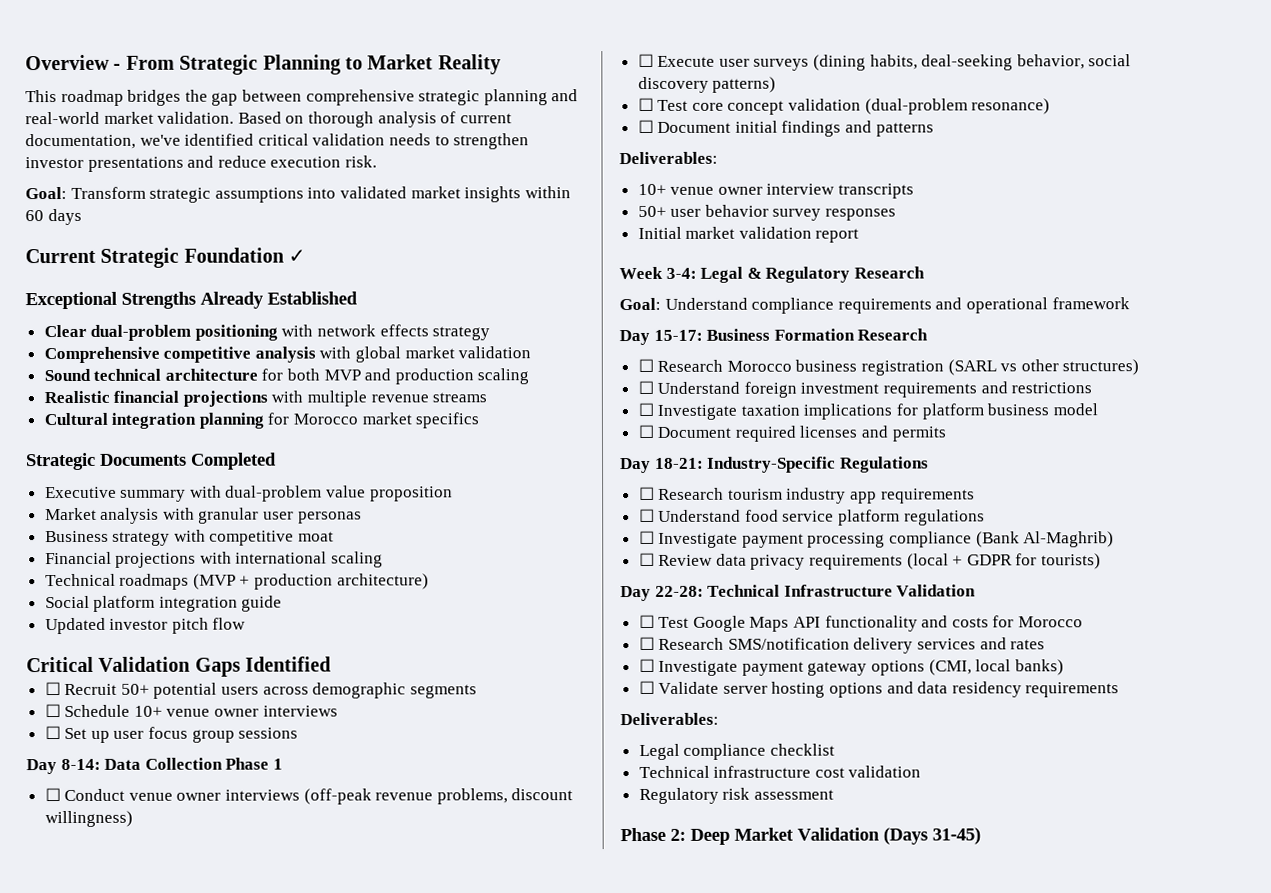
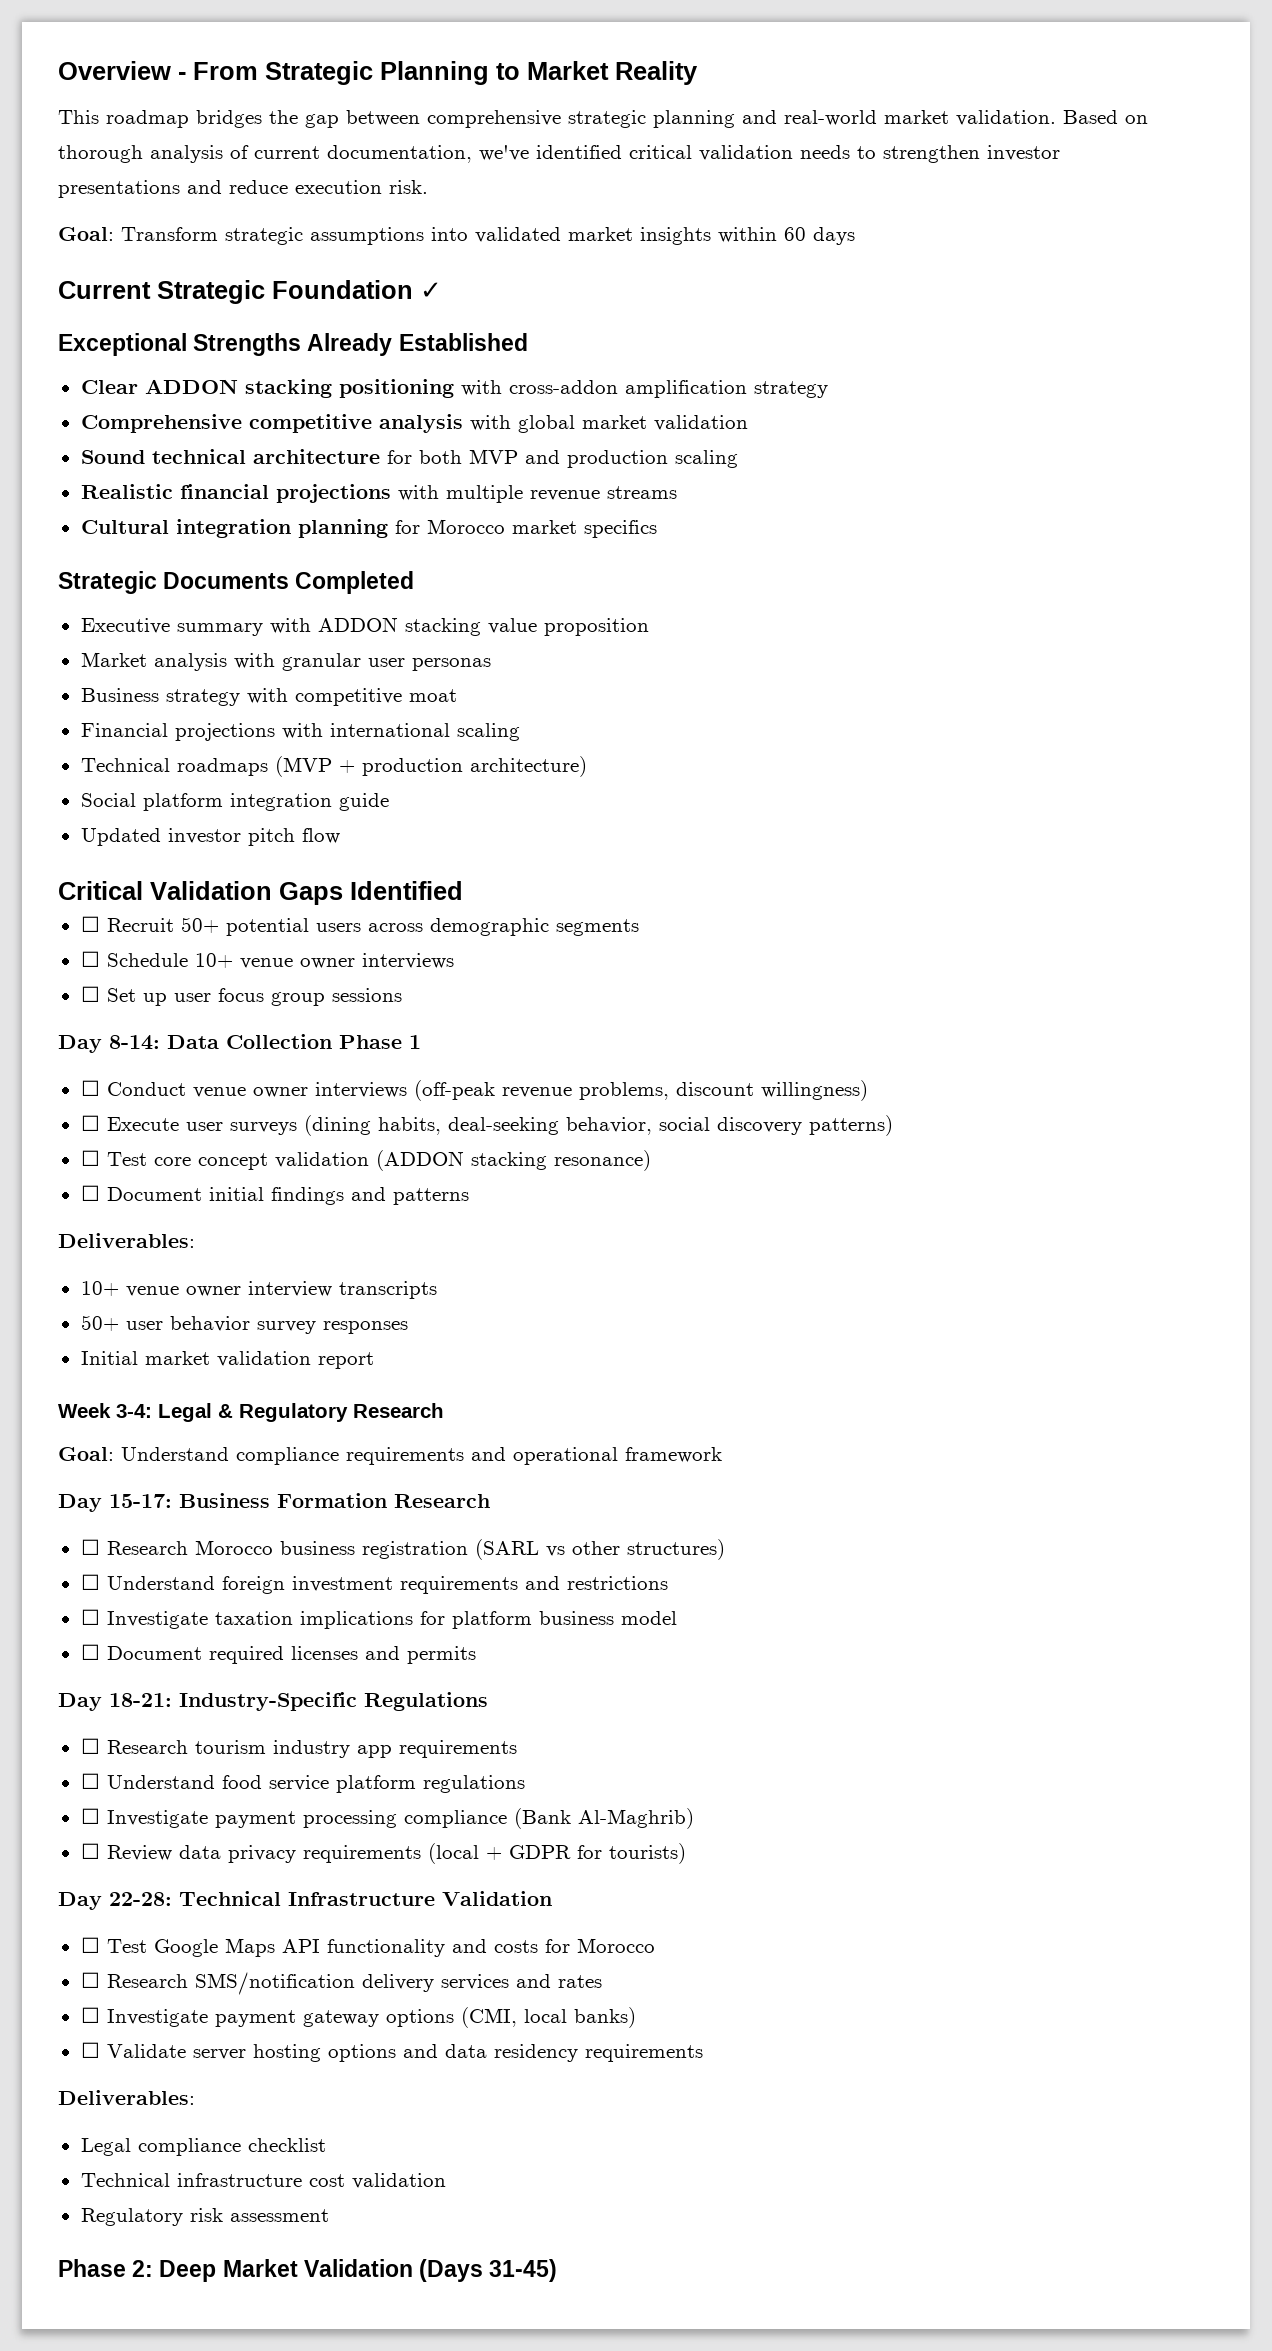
- Clear dual-problem positioning with network effects strategy
+ Clear ADDON stacking positioning with cross-addon amplification strategy
- Executive summary with dual-problem value proposition
+ Executive summary with ADDON stacking value proposition
- ☐ Test core concept validation (dual-problem resonance)
+ ☐ Test core concept validation (ADDON stacking resonance)

